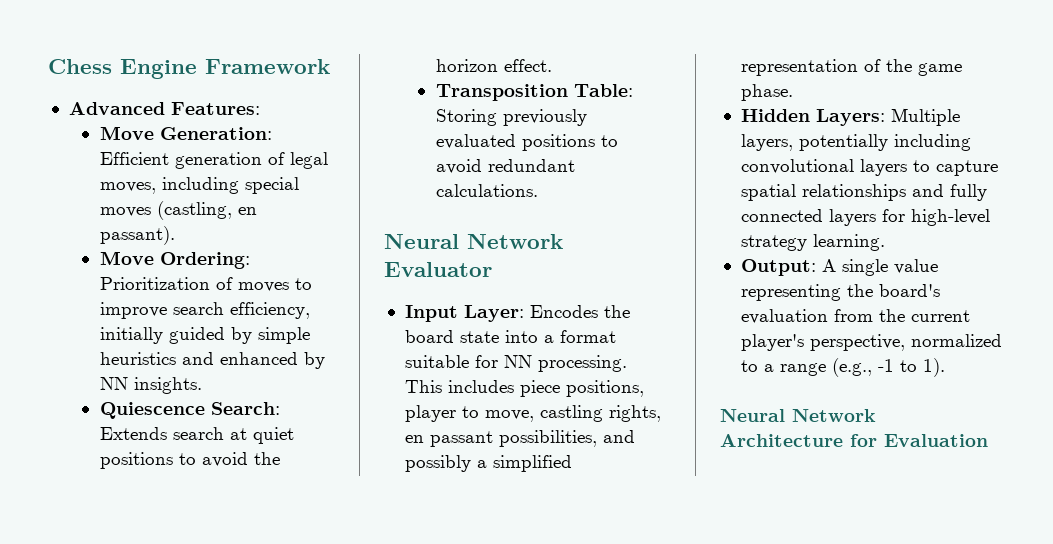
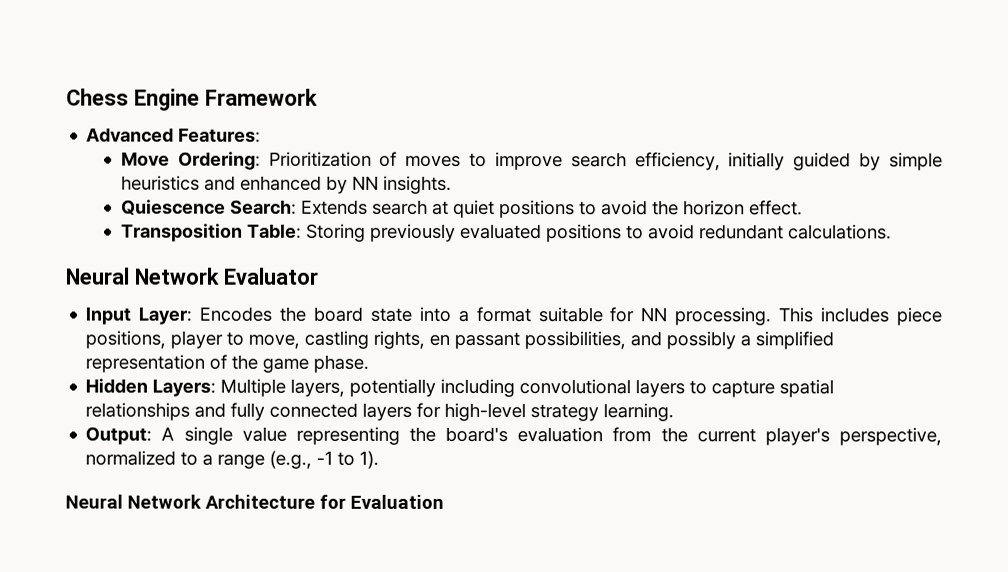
- Move Generation: Efficient generation of legal moves, including special moves (castling, en passant).

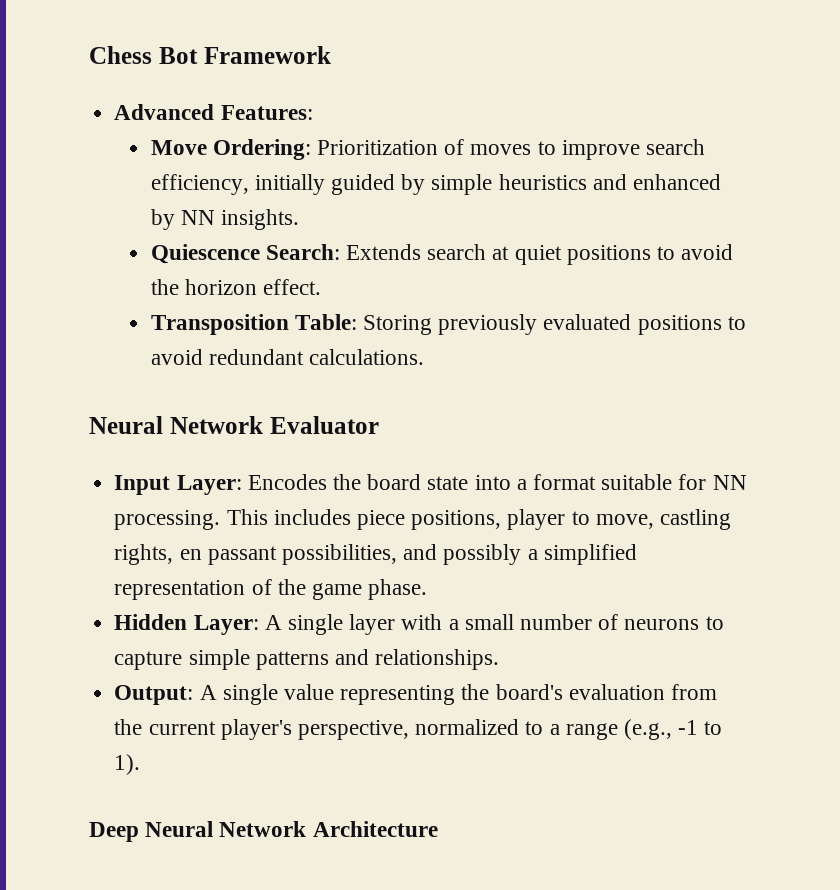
- Chess Engine Framework
+ Chess Bot Framework
- Hidden Layers: Multiple layers, potentially including convolutional layers to capture spatial relationships and fully connected layers for high-level strategy learning.
+ Hidden Layer: A single layer with a small number of neurons to capture simple patterns and relationships.
- Neural Network Architecture for Evaluation
+ Deep Neural Network Architecture

